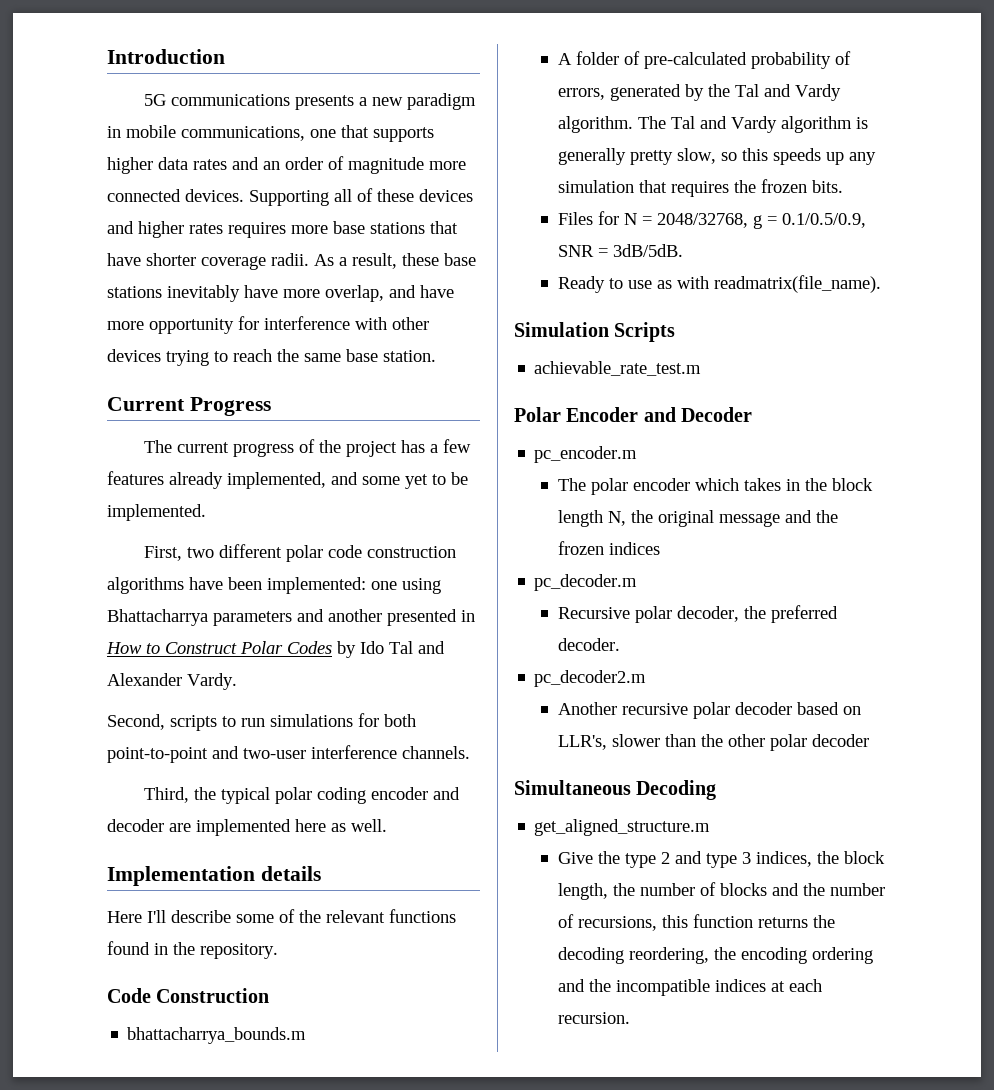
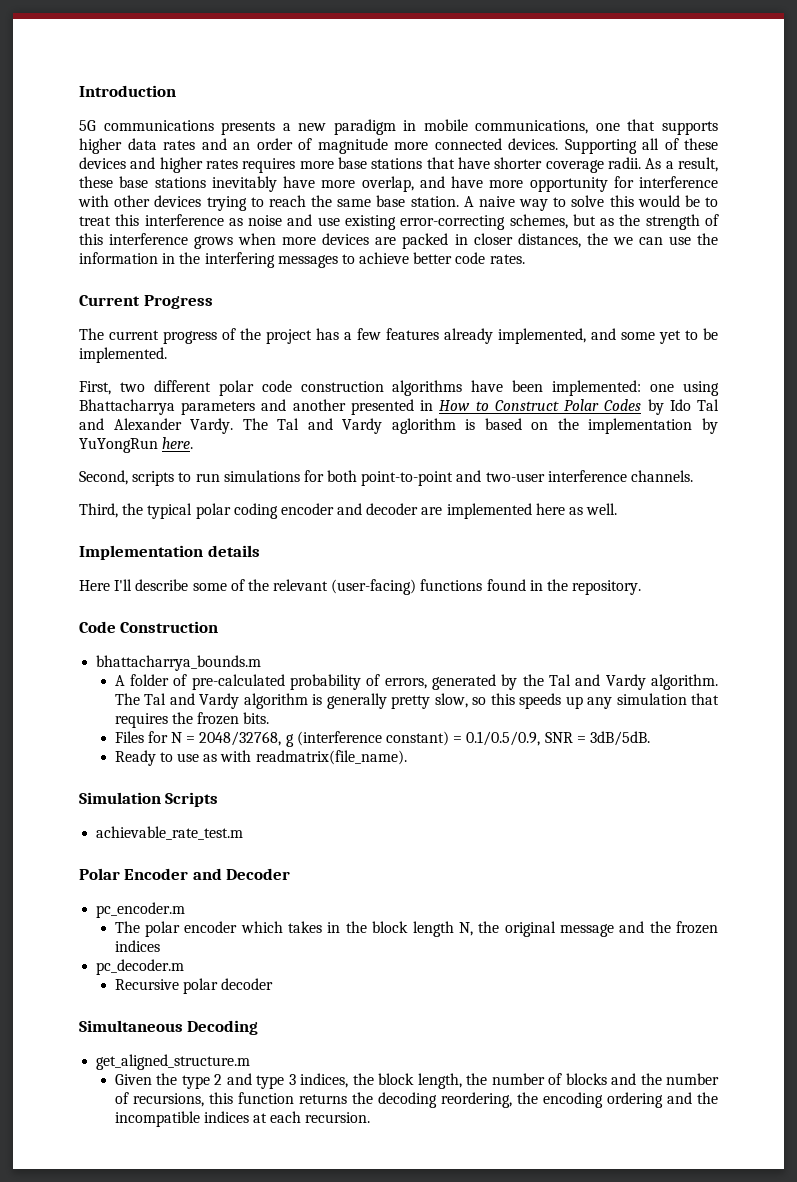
+ A naive way to solve this would be to treat this interference as noise and use existing error-correcting schemes, but as the strength of this interference grows when more devices are packed in closer distances, the we can use the information in the interfering messages to achieve better code rates.
+ The Tal and Vardy aglorithm is based on the implementation by YuYongRun here.
- Here I'll describe some of the relevant functions found in the repository.
+ Here I'll describe some of the relevant (user-facing) functions found in the repository.
- Files for N = 2048/32768, g = 0.1/0.5/0.9, SNR = 3dB/5dB.
+ Files for N = 2048/32768, g (interference constant) = 0.1/0.5/0.9, SNR = 3dB/5dB.
- Recursive polar decoder, the preferred decoder.
- pc_decoder2.m
- Another recursive polar decoder based on LLR's, slower than the other polar decoder
+ Recursive polar decoder
- Give the type 2 and type 3 indices, the block length, the number of blocks and the number of recursions, this function returns the decoding reordering, the encoding ordering and the incompatible indices at each recursion.
+ Given the type 2 and type 3 indices, the block length, the number of blocks and the number of recursions, this function returns the decoding reordering, the encoding ordering and the incompatible indices at each recursion.

